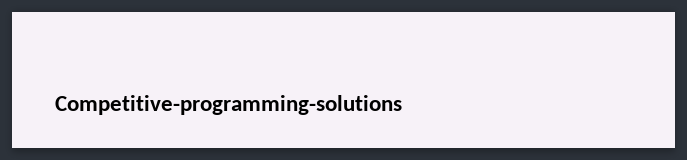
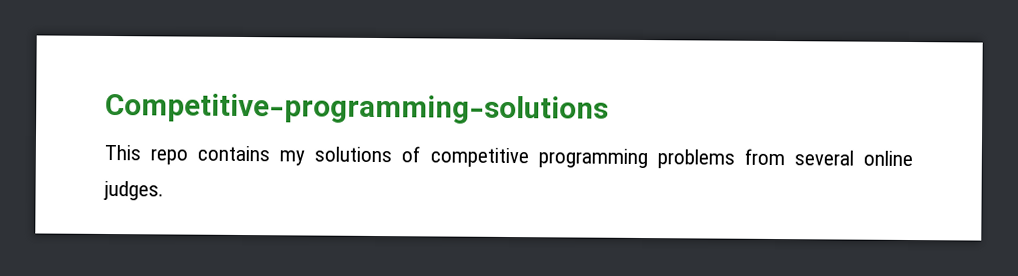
+ This repo contains my solutions of competitive programming problems from several online judges.

